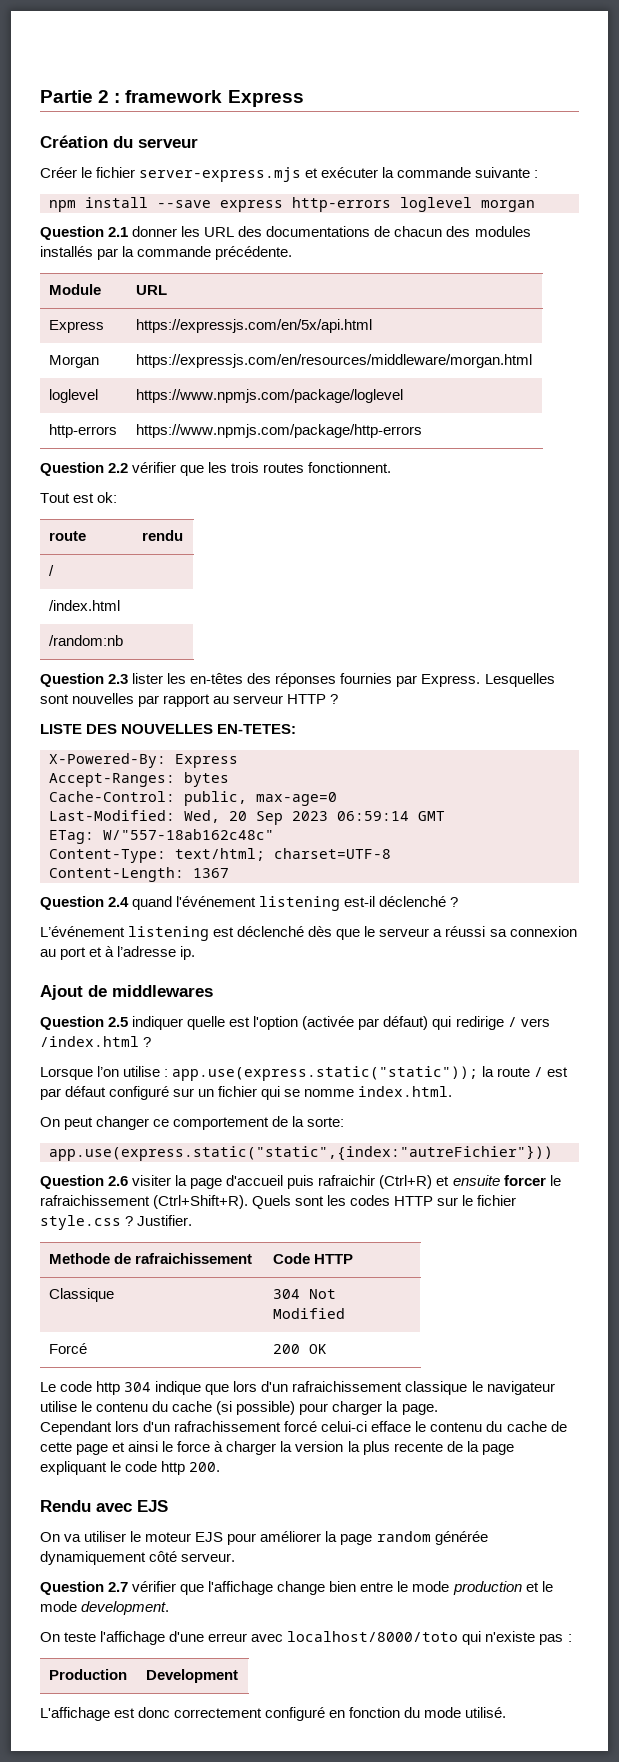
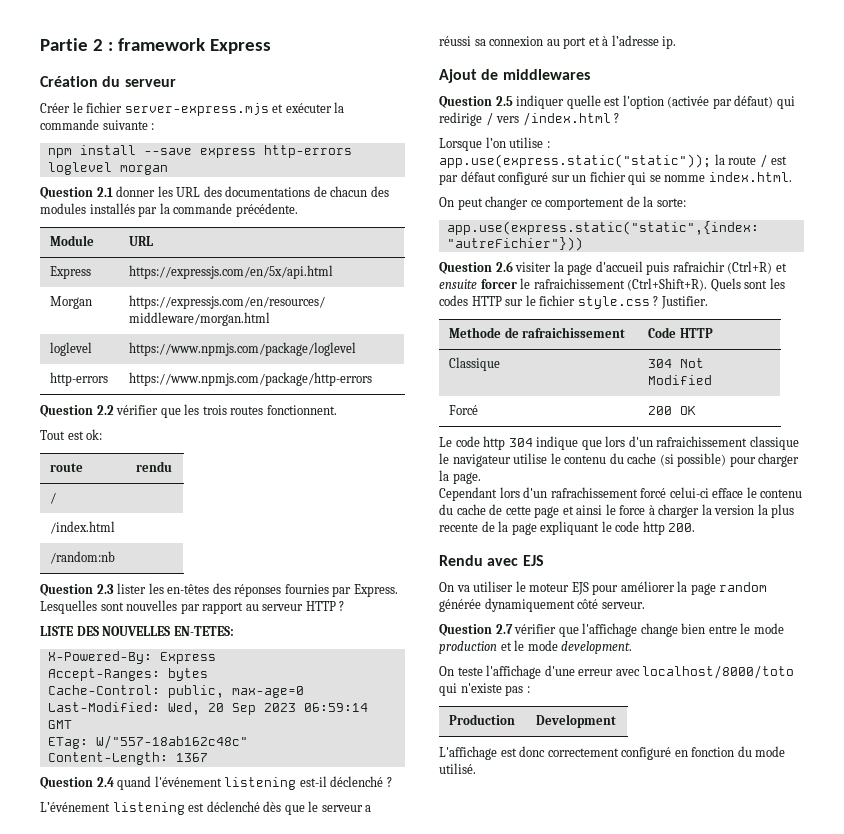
- Content-Type: text/html; charset=UTF-8

